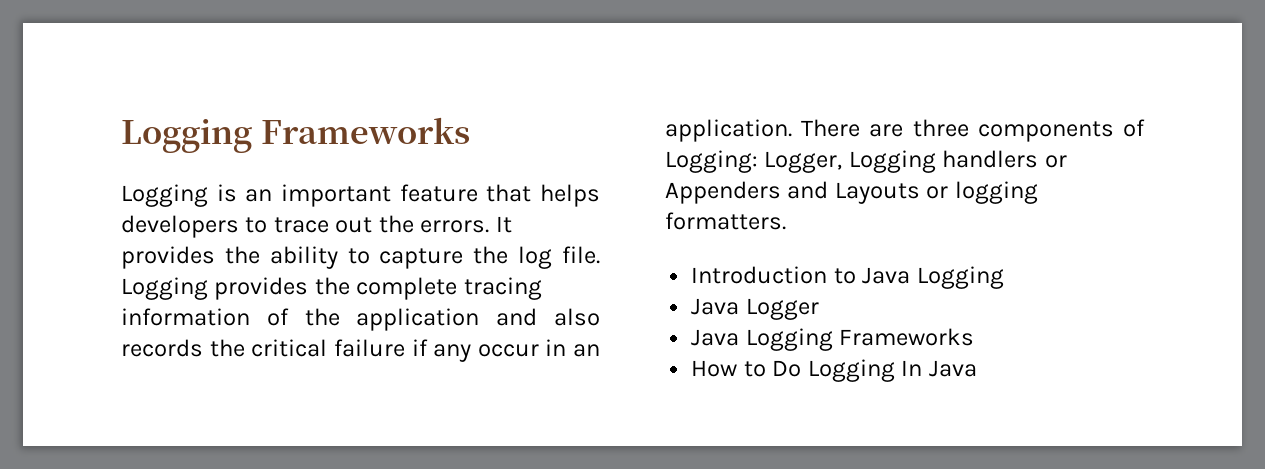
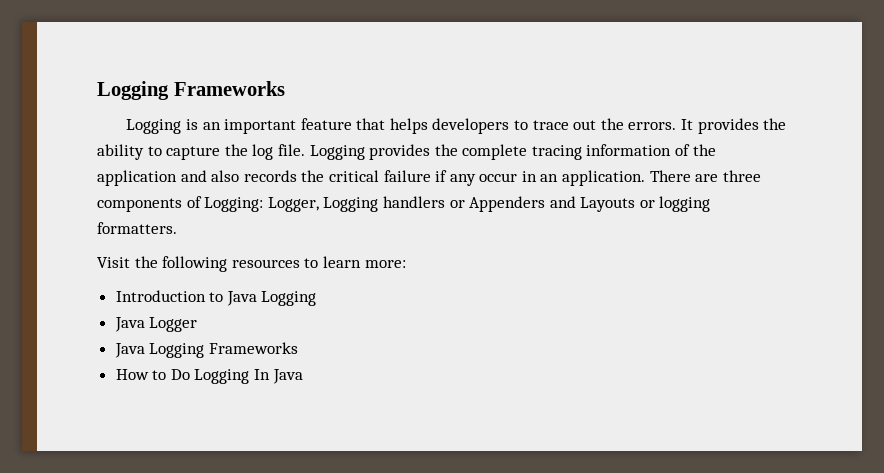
+ Visit the following resources to learn more:

